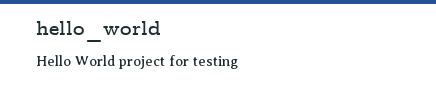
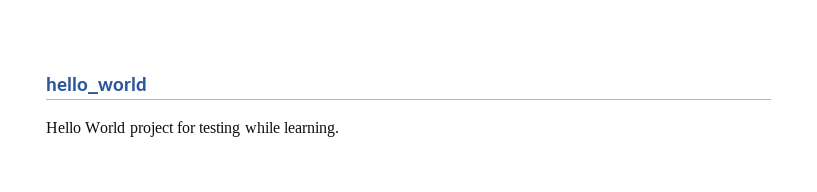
- Hello World project for testing
+ Hello World project for testing while learning.

